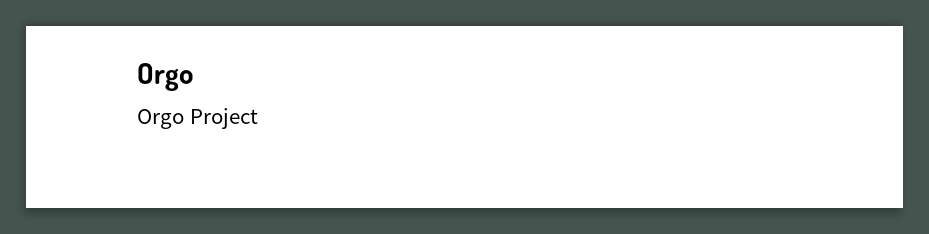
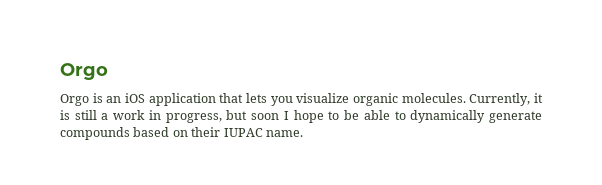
- Orgo Project
+ Orgo is an iOS application that lets you visualize organic molecules. Currently, it is still a work in progress, but soon I hope to be able to dynamically generate compounds based on their IUPAC name.

